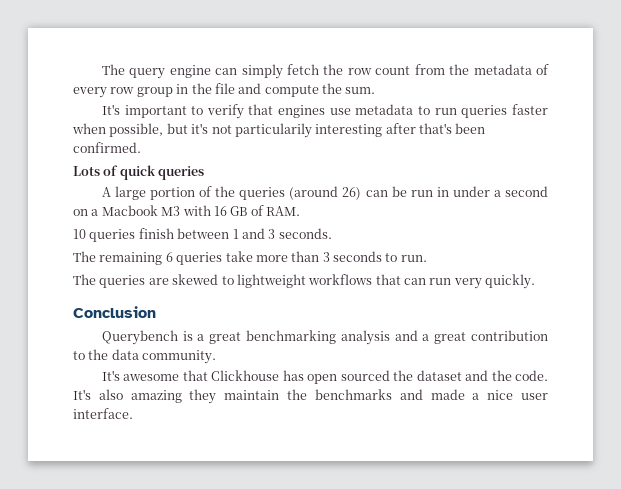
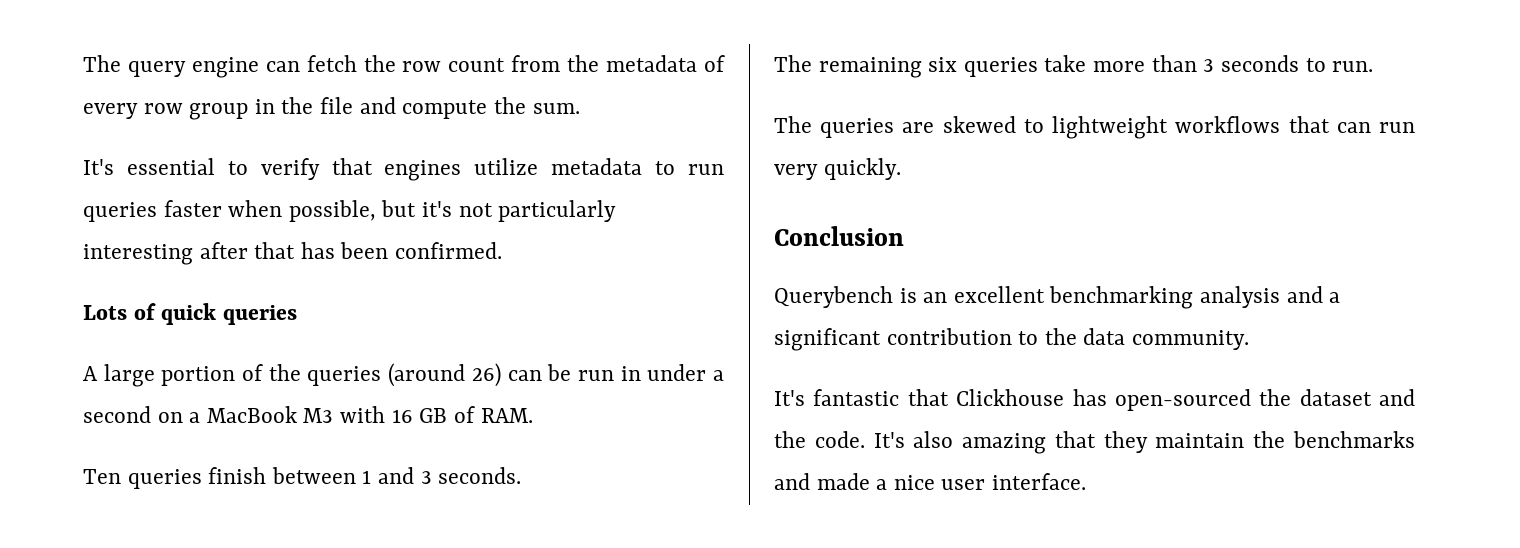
- The query engine can simply fetch the row count from the metadata of every row group in the file and compute the sum.
+ The query engine can fetch the row count from the metadata of every row group in the file and compute the sum.
- It's important to verify that engines use metadata to run queries faster when possible, but it's not particularily interesting after that's been confirmed.
+ It's essential to verify that engines utilize metadata to run queries faster when possible, but it's not particularly interesting after that has been confirmed.
- A large portion of the queries (around 26) can be run in under a second on a Macbook M3 with 16 GB of RAM.
+ A large portion of the queries (around 26) can be run in under a second on a MacBook M3 with 16 GB of RAM.
- 10 queries finish between 1 and 3 seconds.
+ Ten queries finish between 1 and 3 seconds.
- The remaining 6 queries take more than 3 seconds to run.
+ The remaining six queries take more than 3 seconds to run.
- Querybench is a great benchmarking analysis and a great contribution to the data community.
+ Querybench is an excellent benchmarking analysis and a significant contribution to the data community.
- It's awesome that Clickhouse has open sourced the dataset and the code.
+ It's fantastic that Clickhouse has open-sourced the dataset and the code.
- It's also amazing they maintain the benchmarks and made a nice user interface.
+ It's also amazing that they maintain the benchmarks and made a nice user interface.

